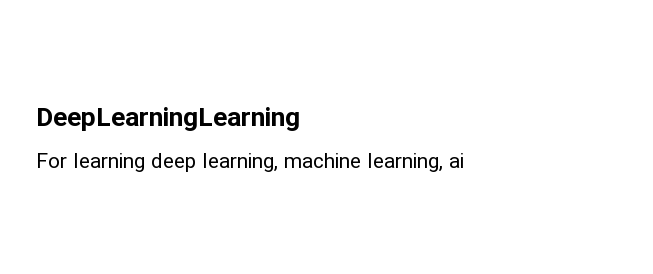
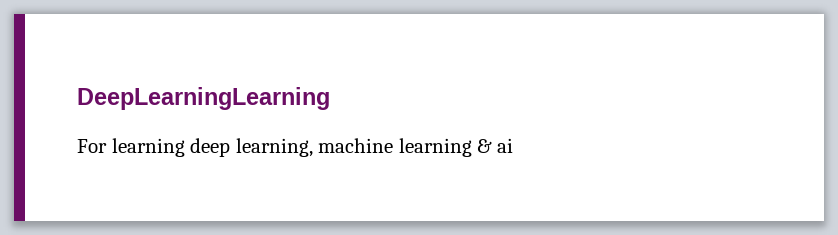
- For learning deep learning, machine learning, ai
+ For learning deep learning, machine learning & ai

